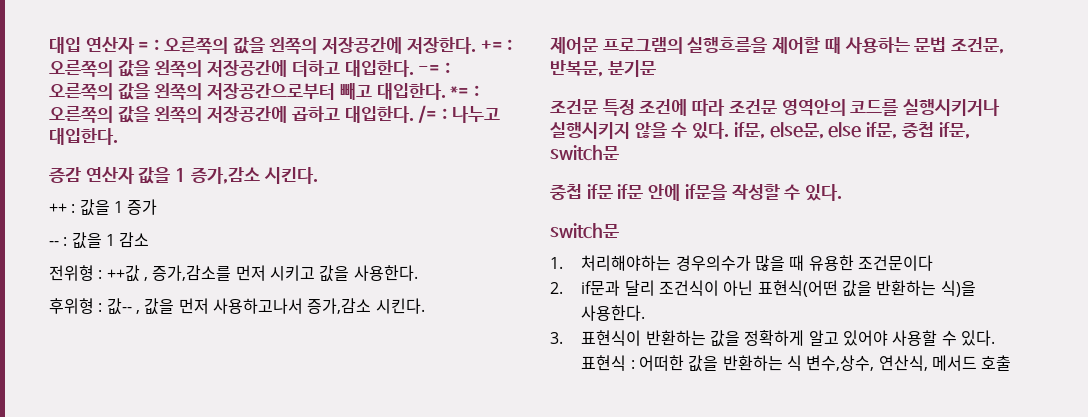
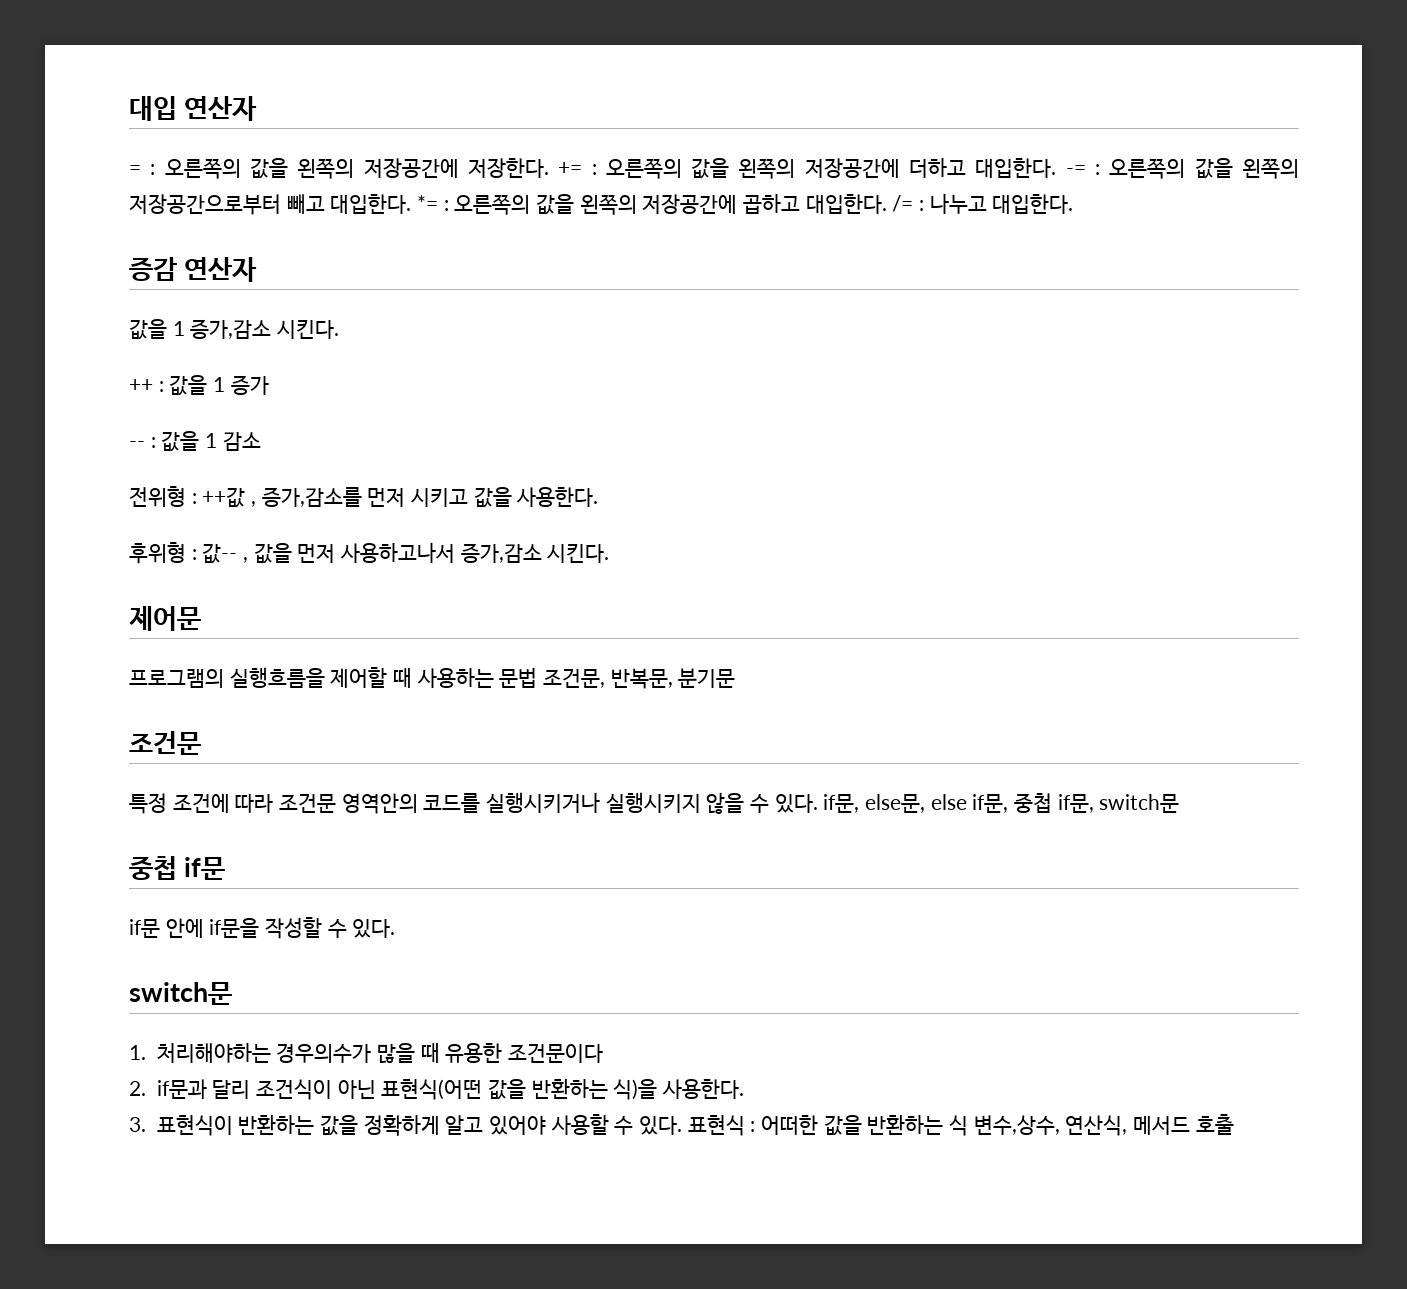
- 대입 연산자 = : 오른쪽의 값을 왼쪽의 저장공간에 저장한다.
+ 대입 연산자
+ = : 오른쪽의 값을 왼쪽의 저장공간에 저장한다.
- 증감 연산자 값을 1 증가,감소 시킨다.
+ 증감 연산자
+ 값을 1 증가,감소 시킨다.
- 제어문 프로그램의 실행흐름을 제어할 때 사용하는 문법 조건문, 반복문, 분기문
- 조건문 특정 조건에 따라 조건문 영역안의 코드를 실행시키거나 실행시키지 않을 수 있다. if문, else문, else if문, 중첩 if문, switch문
+ 제어문
+ 프로그램의 실행흐름을 제어할 때 사용하는 문법 조건문, 반복문, 분기문
+ 조건문
+ 특정 조건에 따라 조건문 영역안의 코드를 실행시키거나 실행시키지 않을 수 있다. if문, else문, else if문, 중첩 if문, switch문
- 중첩 if문 if문 안에 if문을 작성할 수 있다.
+ 중첩 if문
+ if문 안에 if문을 작성할 수 있다.

